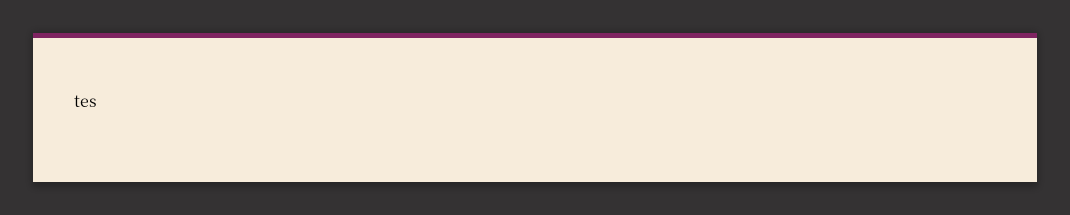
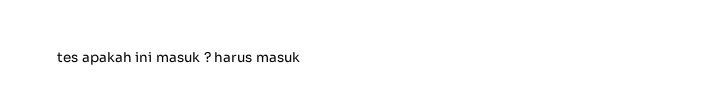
- tes
+ tes apakah ini masuk ? harus masuk

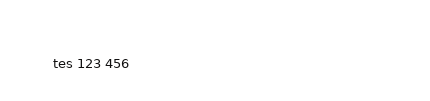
- tes apakah ini masuk ? harus masuk
+ tes 123 456

